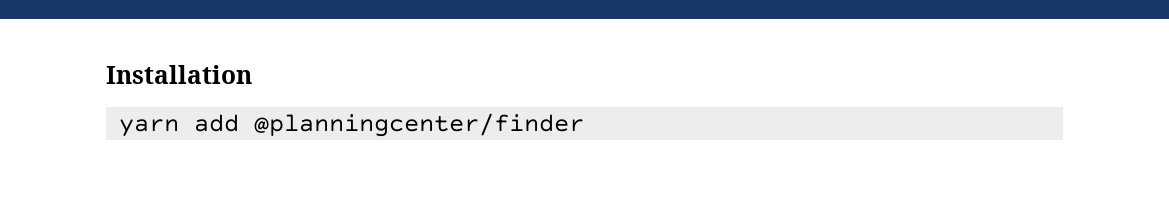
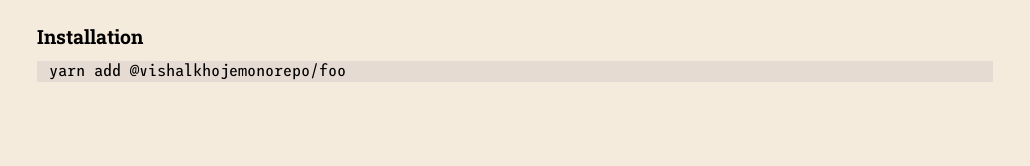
- yarn add @planningcenter/finder
+ yarn add @vishalkhojemonorepo/foo

